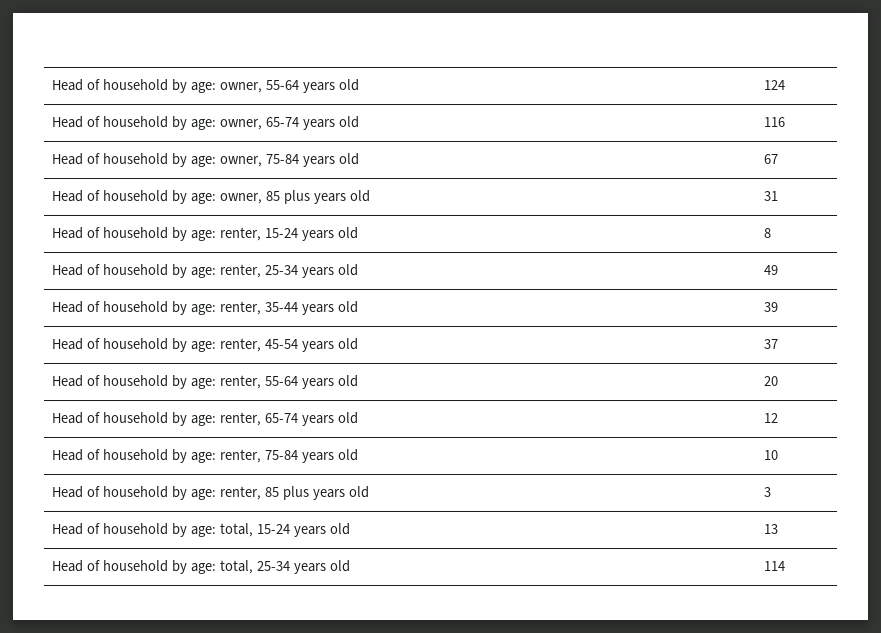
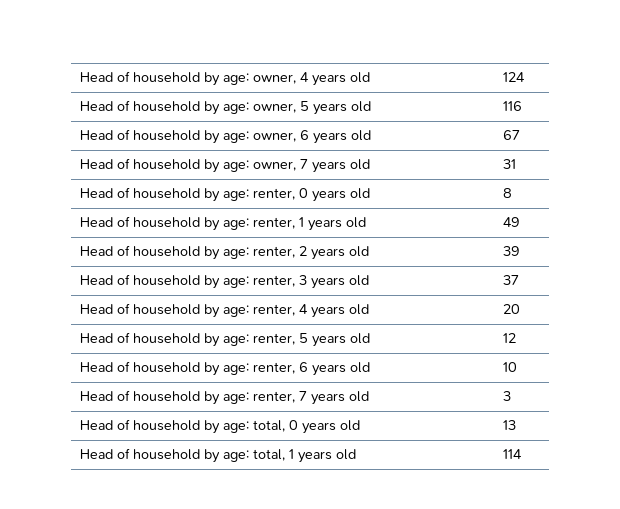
- Head of household by age: owner, 55-64 years old | 124
+ Head of household by age: owner, 4 years old | 124
- Head of household by age: owner, 65-74 years old | 116
+ Head of household by age: owner, 5 years old | 116
- Head of household by age: owner, 75-84 years old | 67
+ Head of household by age: owner, 6 years old | 67
- Head of household by age: owner, 85 plus years old | 31
+ Head of household by age: owner, 7 years old | 31
- Head of household by age: renter, 15-24 years old | 8
+ Head of household by age: renter, 0 years old | 8
- Head of household by age: renter, 25-34 years old | 49
+ Head of household by age: renter, 1 years old | 49
- Head of household by age: renter, 35-44 years old | 39
+ Head of household by age: renter, 2 years old | 39
- Head of household by age: renter, 45-54 years old | 37
+ Head of household by age: renter, 3 years old | 37
- Head of household by age: renter, 55-64 years old | 20
+ Head of household by age: renter, 4 years old | 20
- Head of household by age: renter, 65-74 years old | 12
+ Head of household by age: renter, 5 years old | 12
- Head of household by age: renter, 75-84 years old | 10
+ Head of household by age: renter, 6 years old | 10
- Head of household by age: renter, 85 plus years old | 3
+ Head of household by age: renter, 7 years old | 3
- Head of household by age: total, 15-24 years old | 13
+ Head of household by age: total, 0 years old | 13
- Head of household by age: total, 25-34 years old | 114
+ Head of household by age: total, 1 years old | 114

